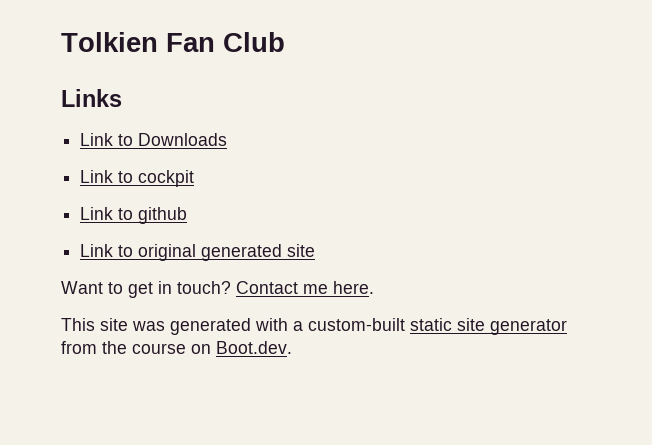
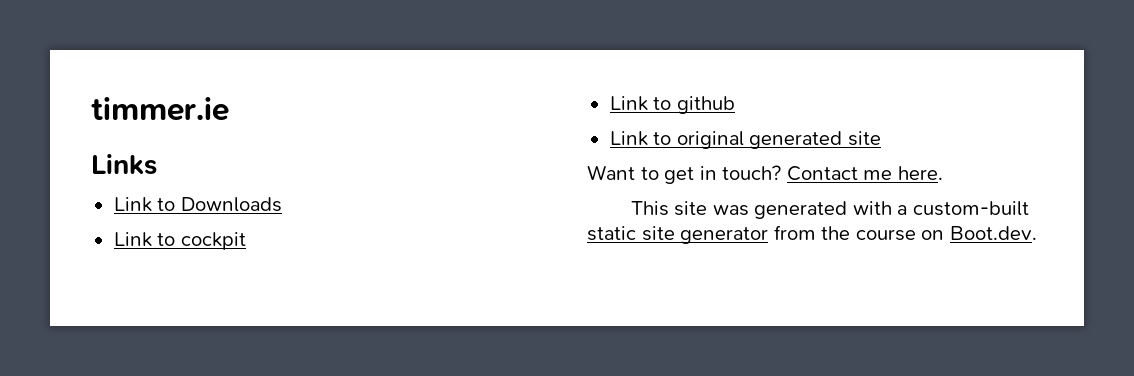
- Tolkien Fan Club
+ timmer.ie

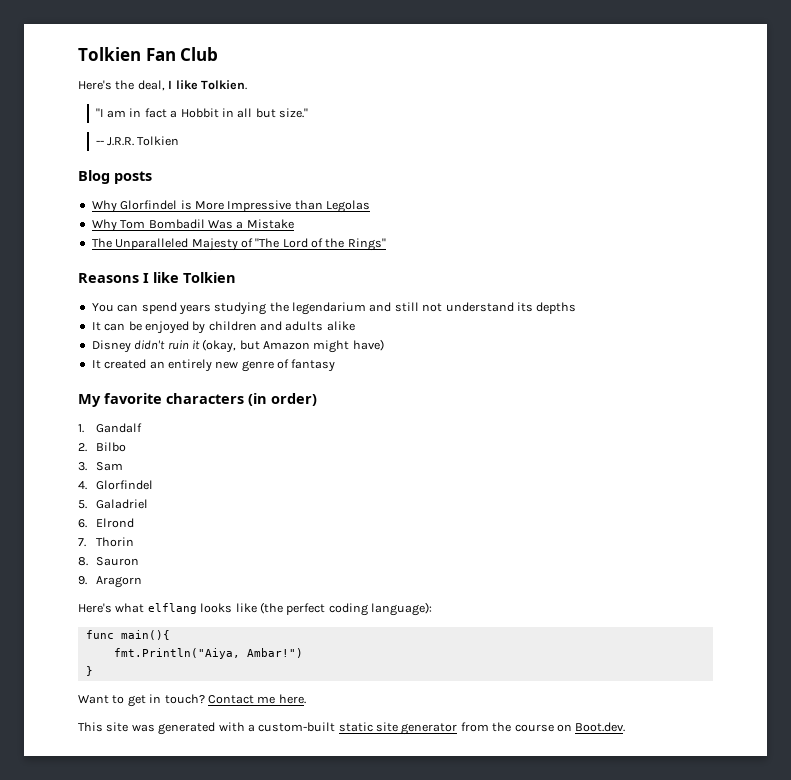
- timmer.ie
- Links
- Link to Downloads
- Link to cockpit
- Link to github
- Link to original generated site
+ Tolkien Fan Club
+ Here's the deal, I like Tolkien.
+ "I am in fact a Hobbit in all but size."
+ -- J.R.R. Tolkien
+ Blog posts
+ Why Glorfindel is More Impressive than Legolas
+ Why Tom Bombadil Was a Mistake
+ The Unparalleled Majesty of "The Lord of the Rings"
+ Reasons I like Tolkien
+ You can spend years studying the legendarium and still not understand its depths
+ It can be enjoyed by children and adults alike
+ Disney didn't ruin it (okay, but Amazon might have)
+ It created an entirely new genre of fantasy
+ My favorite characters (in order)
+ 1. Gandalf
+ 2. Bilbo
+ 3. Sam
+ 4. Glorfindel
+ 5. Galadriel
+ 6. Elrond
+ 7. Thorin
+ 8. Sauron
+ 9. Aragorn
+ Here's what elflang looks like (the perfect coding language):
+ func main(){
+ fmt.Println("Aiya, Ambar!")
+ }

